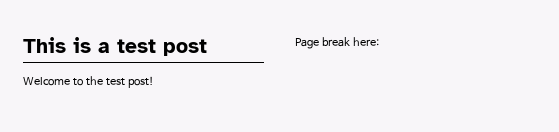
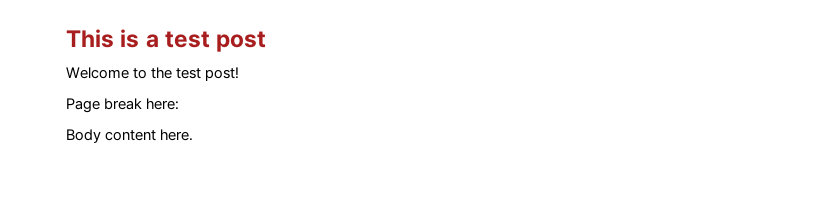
+ Body content here.

